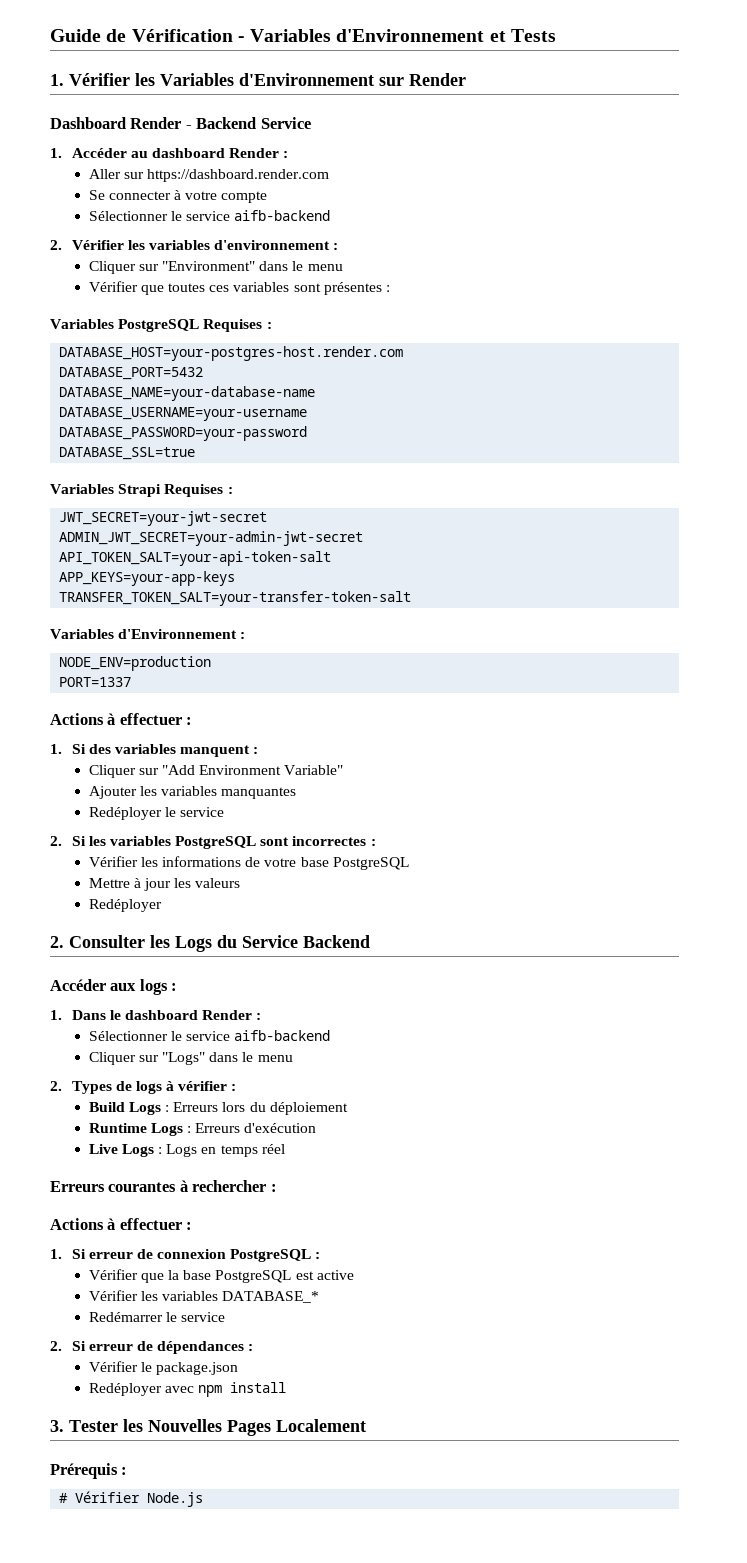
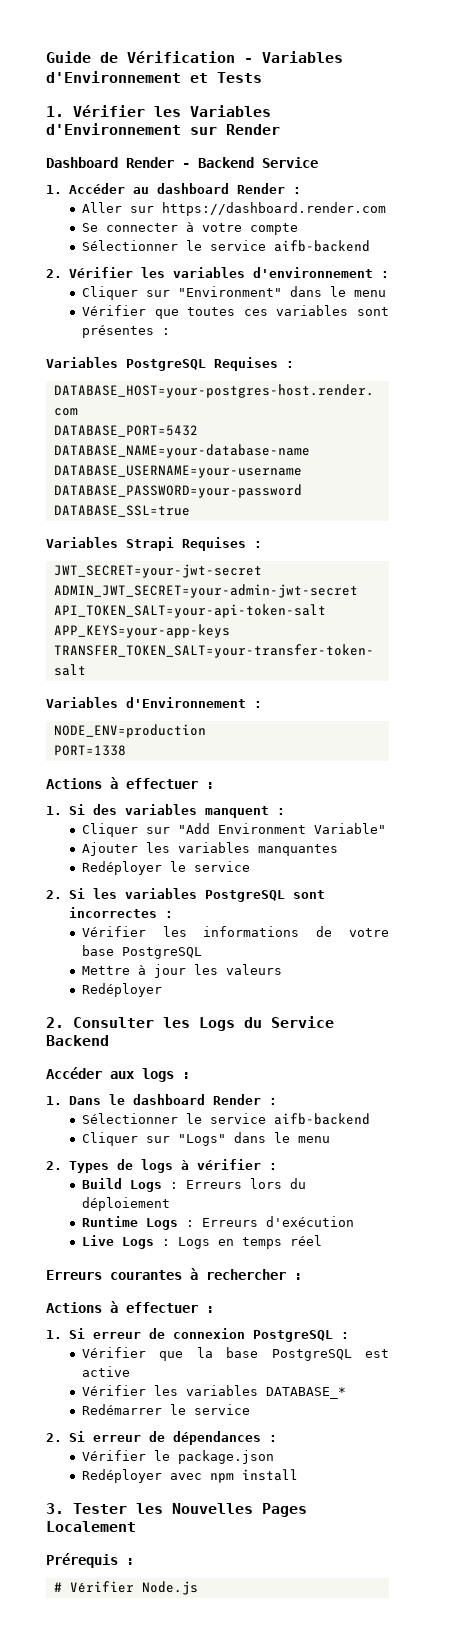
- PORT=1337
+ PORT=1338

